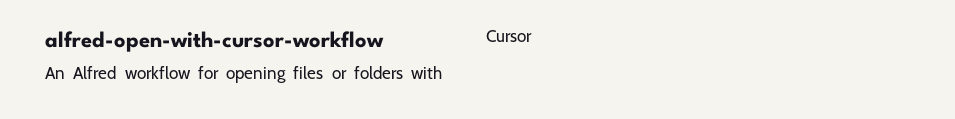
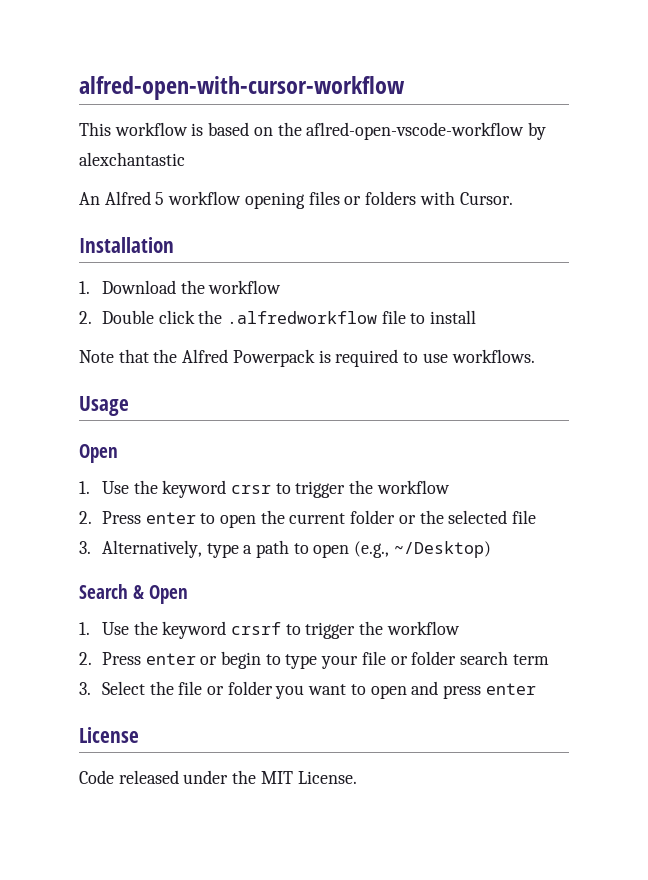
+ This workflow is based on the aflred-open-vscode-workflow by alexchantastic
- An Alfred workflow for opening files or folders with Cursor
+ An Alfred 5 workflow opening files or folders with Cursor.
+ Installation
+ 1. Download the workflow
+ 2. Double click the .alfredworkflow file to install
+ Note that the Alfred Powerpack is required to use workflows.
+ Usage
+ Open
+ 1. Use the keyword crsr to trigger the workflow
+ 2. Press enter to open the current folder or the selected file
+ 3. Alternatively, type a path to open (e.g., ~/Desktop)
+ Search & Open
+ 1. Use the keyword crsrf to trigger the workflow
+ 2. Press enter or begin to type your file or folder search term
+ 3. Select the file or folder you want to open and press enter
+ License
+ Code released under the MIT License.

